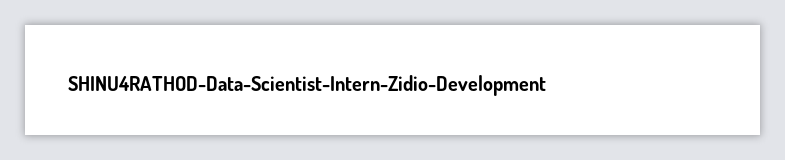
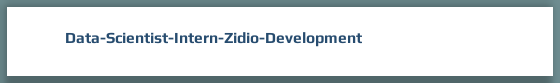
- SHINU4RATHOD-Data-Scientist-Intern-Zidio-Development
+ Data-Scientist-Intern-Zidio-Development

